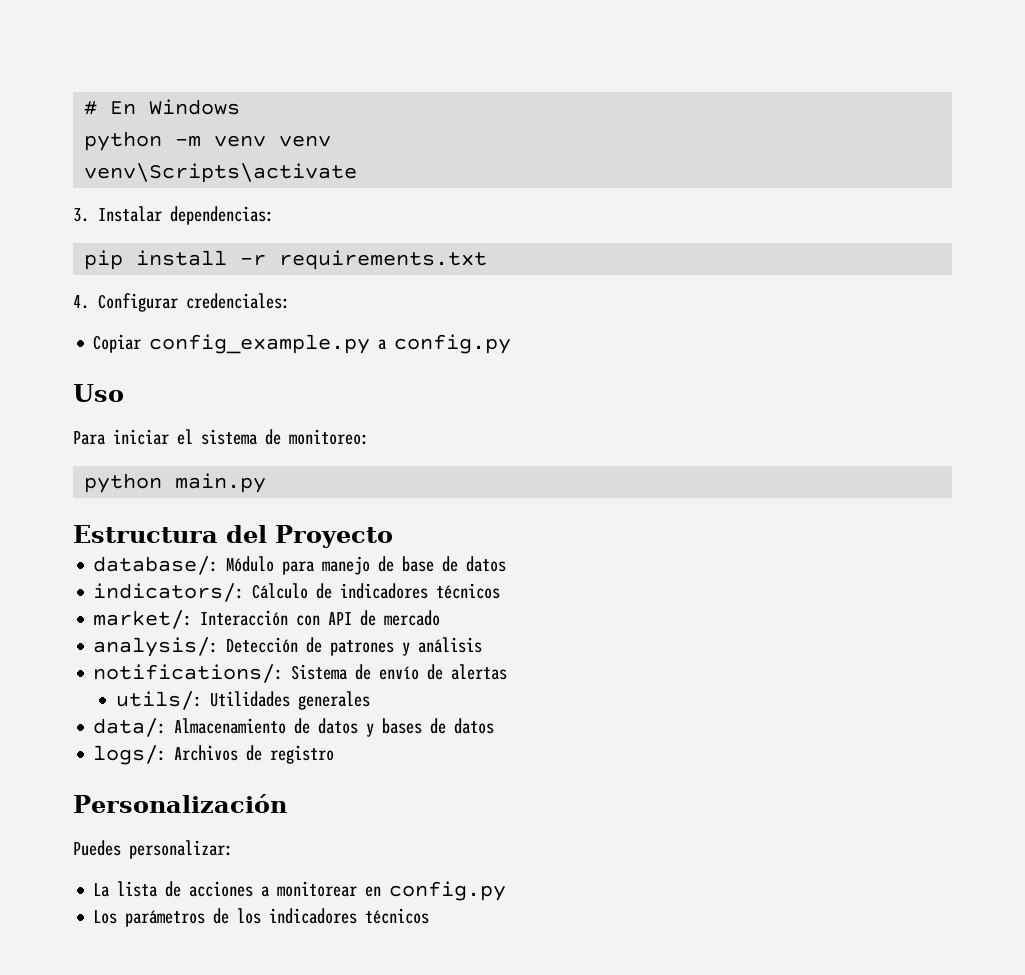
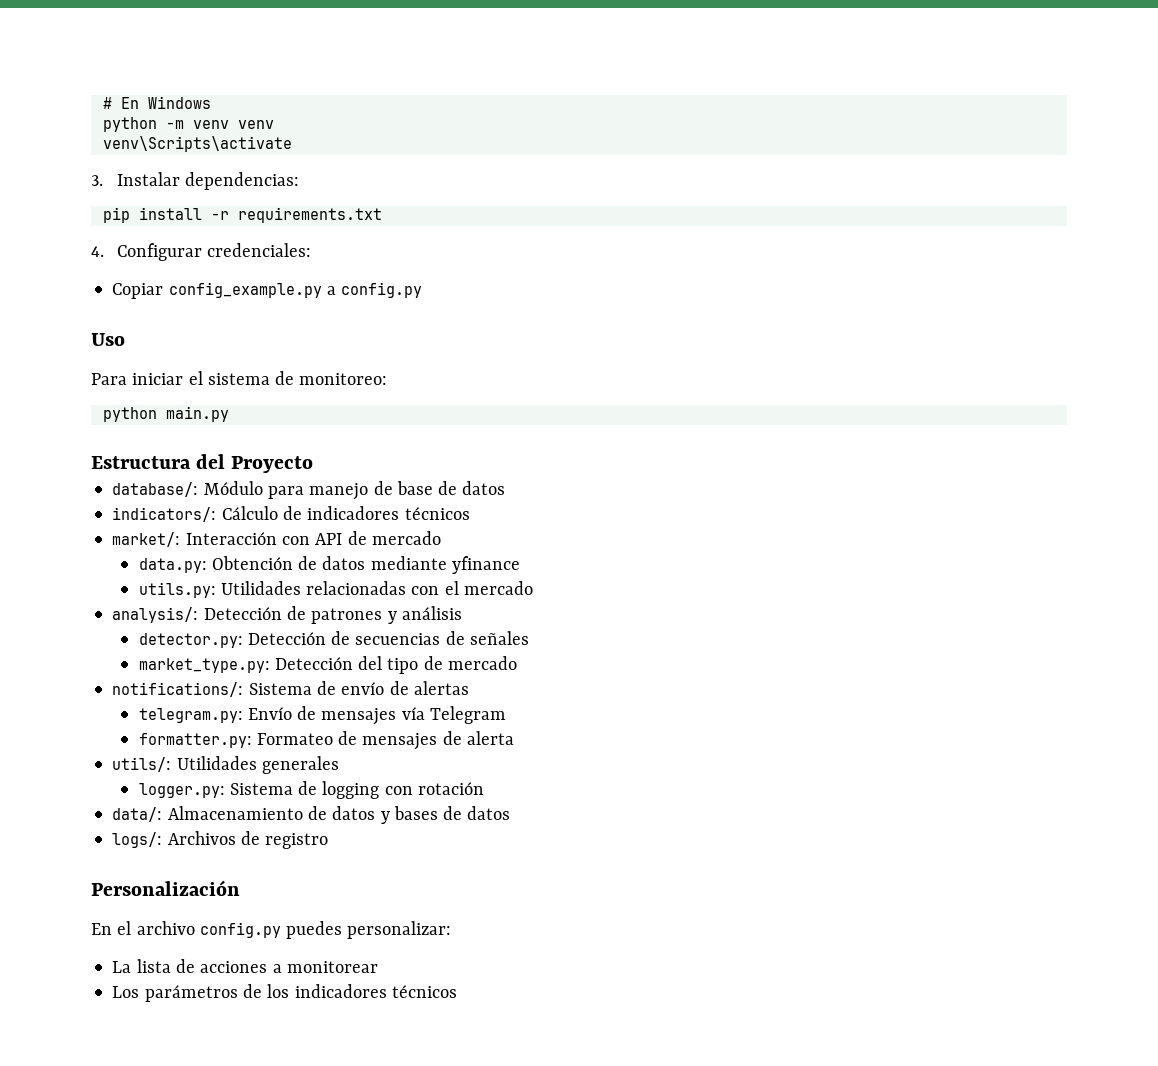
+ data.py: Obtención de datos mediante yfinance
+ utils.py: Utilidades relacionadas con el mercado
+ detector.py: Detección de secuencias de señales
+ market_type.py: Detección del tipo de mercado
+ telegram.py: Envío de mensajes vía Telegram
+ formatter.py: Formateo de mensajes de alerta
  utils/: Utilidades generales
+ logger.py: Sistema de logging con rotación
- Puedes personalizar:
+ En el archivo config.py puedes personalizar:
- La lista de acciones a monitorear en config.py
+ La lista de acciones a monitorear

